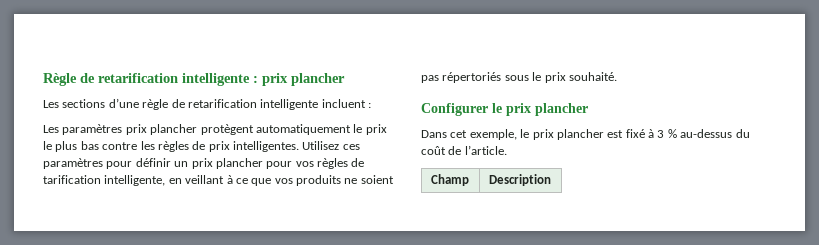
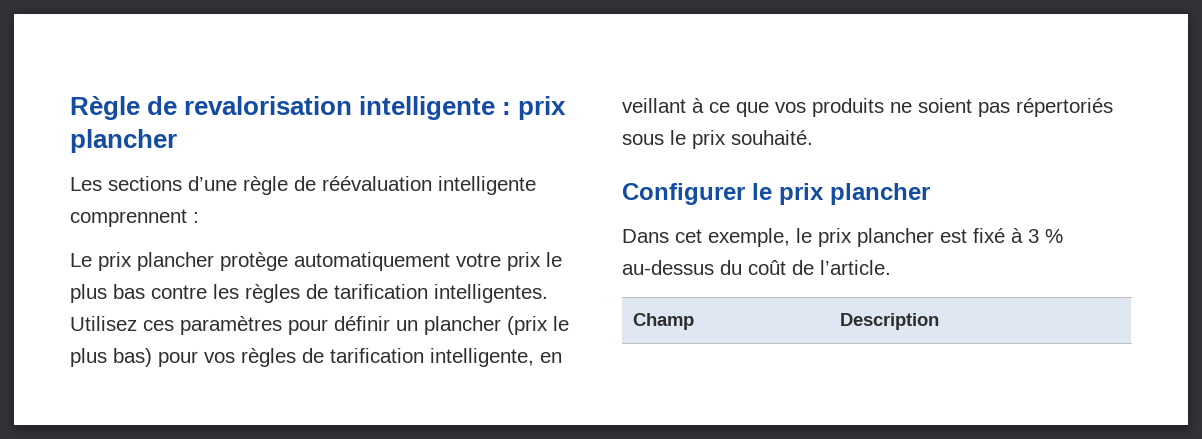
- Règle de retarification intelligente : prix plancher
+ Règle de revalorisation intelligente : prix plancher
- Les sections d’une règle de retarification intelligente incluent :
- Les paramètres prix plancher protègent automatiquement le prix le plus bas contre les règles de prix intelligentes.
+ Les sections d’une règle de réévaluation intelligente comprennent :
+ Le prix plancher protège automatiquement votre prix le plus bas contre les règles de tarification intelligentes.
- Utilisez ces paramètres pour définir un prix plancher pour vos règles de tarification intelligente, en veillant à ce que vos produits ne soient pas répertoriés sous le prix souhaité.
+ Utilisez ces paramètres pour définir un plancher (prix le plus bas) pour vos règles de tarification intelligente, en veillant à ce que vos produits ne soient pas répertoriés sous le prix souhaité.

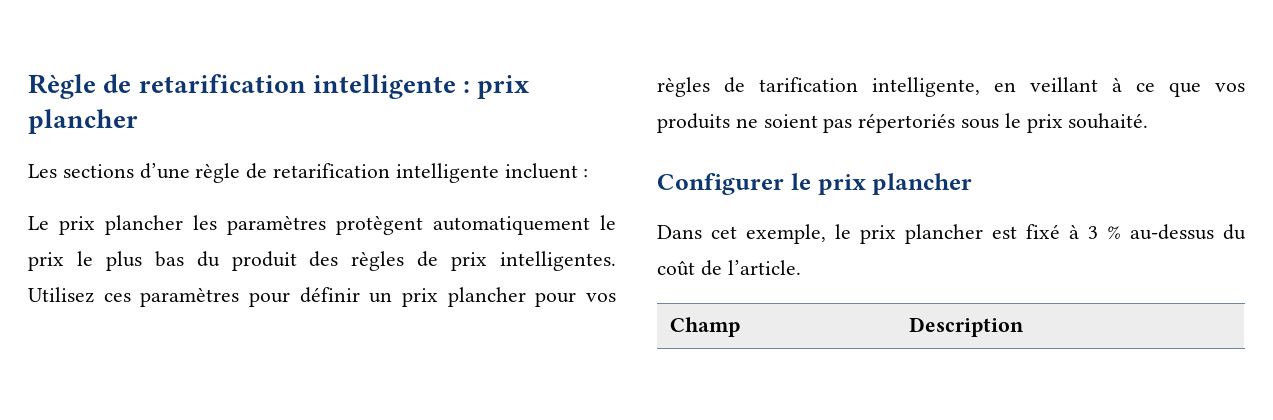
- Règle de revalorisation intelligente : prix plancher
+ Règle de retarification intelligente : prix plancher
- Les sections d’une règle de réévaluation intelligente comprennent :
+ Les sections d’une règle de retarification intelligente incluent :
- Le prix plancher protège automatiquement votre prix le plus bas contre les règles de tarification intelligentes.
+ Le prix plancher les paramètres protègent automatiquement le prix le plus bas du produit des règles de prix intelligentes.
- Utilisez ces paramètres pour définir un plancher (prix le plus bas) pour vos règles de tarification intelligente, en veillant à ce que vos produits ne soient pas répertoriés sous le prix souhaité.
+ Utilisez ces paramètres pour définir un prix plancher pour vos règles de tarification intelligente, en veillant à ce que vos produits ne soient pas répertoriés sous le prix souhaité.

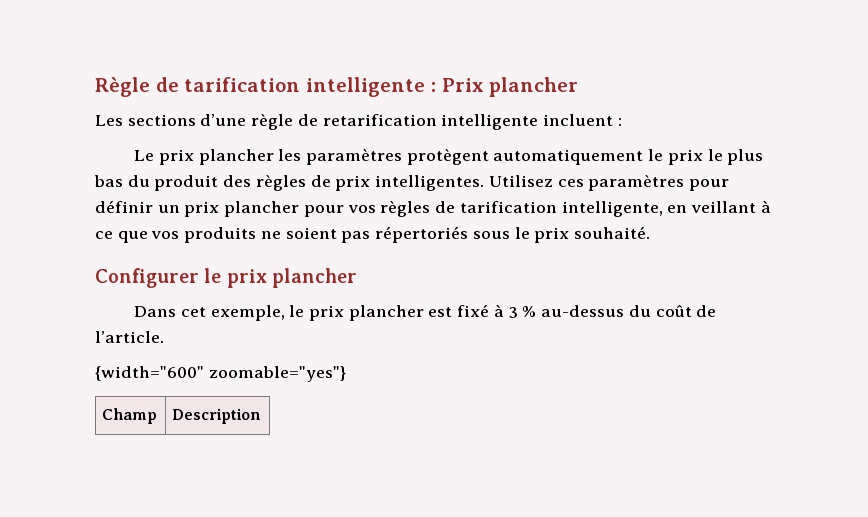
- Règle de retarification intelligente : prix plancher
+ Règle de tarification intelligente : Prix plancher
+ {width="600" zoomable="yes"}

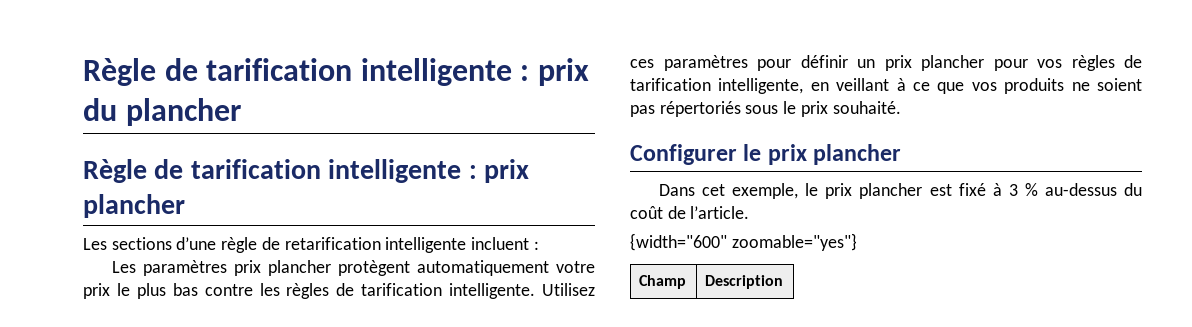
- Règle de tarification intelligente : Prix plancher
+ Règle de tarification intelligente : prix du plancher
+ Règle de tarification intelligente : prix plancher
- Le prix plancher les paramètres protègent automatiquement le prix le plus bas du produit des règles de prix intelligentes.
+ Les paramètres prix plancher protègent automatiquement votre prix le plus bas contre les règles de tarification intelligente.

